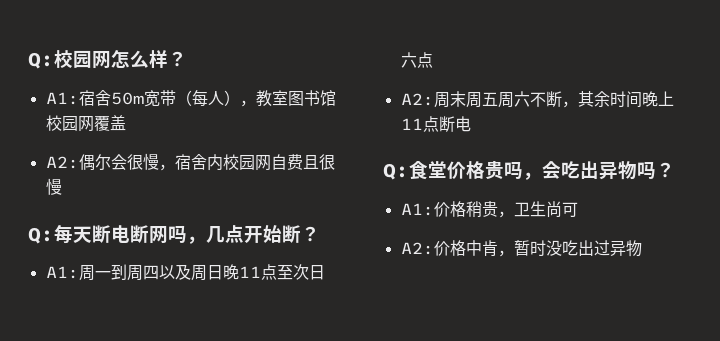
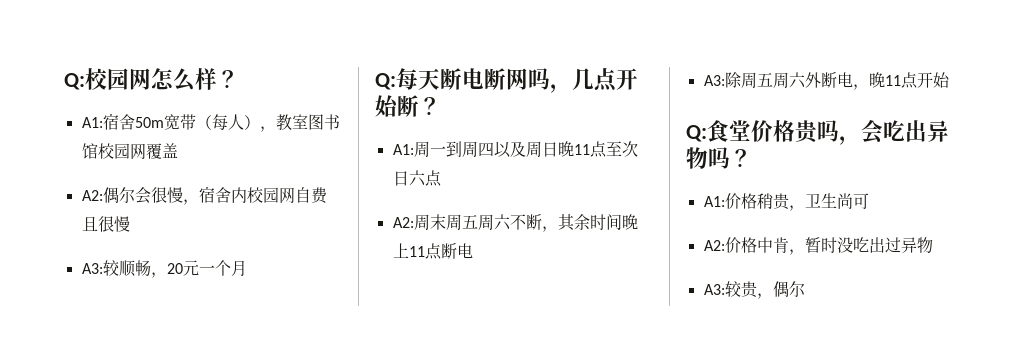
+ A3:较顺畅，20元一个月
+ A3:除周五周六外断电，晚11点开始
+ A3:较贵，偶尔

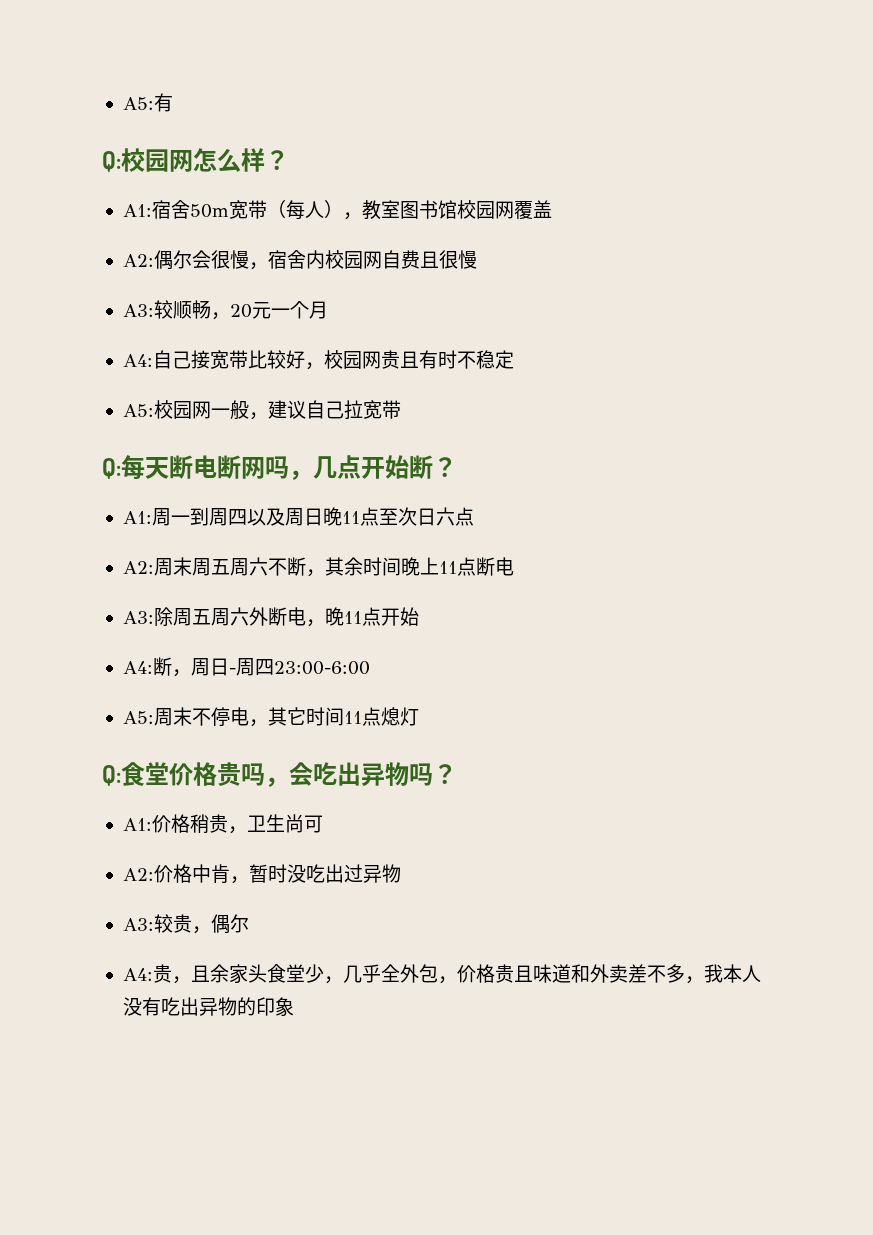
+ A5:有
+ A4:自己接宽带比较好，校园网贵且有时不稳定
+ A5:校园网一般，建议自己拉宽带
+ A4:断，周日-周四23:00-6:00
+ A5:周末不停电，其它时间11点熄灯
+ A4:贵，且余家头食堂少，几乎全外包，价格贵且味道和外卖差不多，我本人没有吃出异物的印象

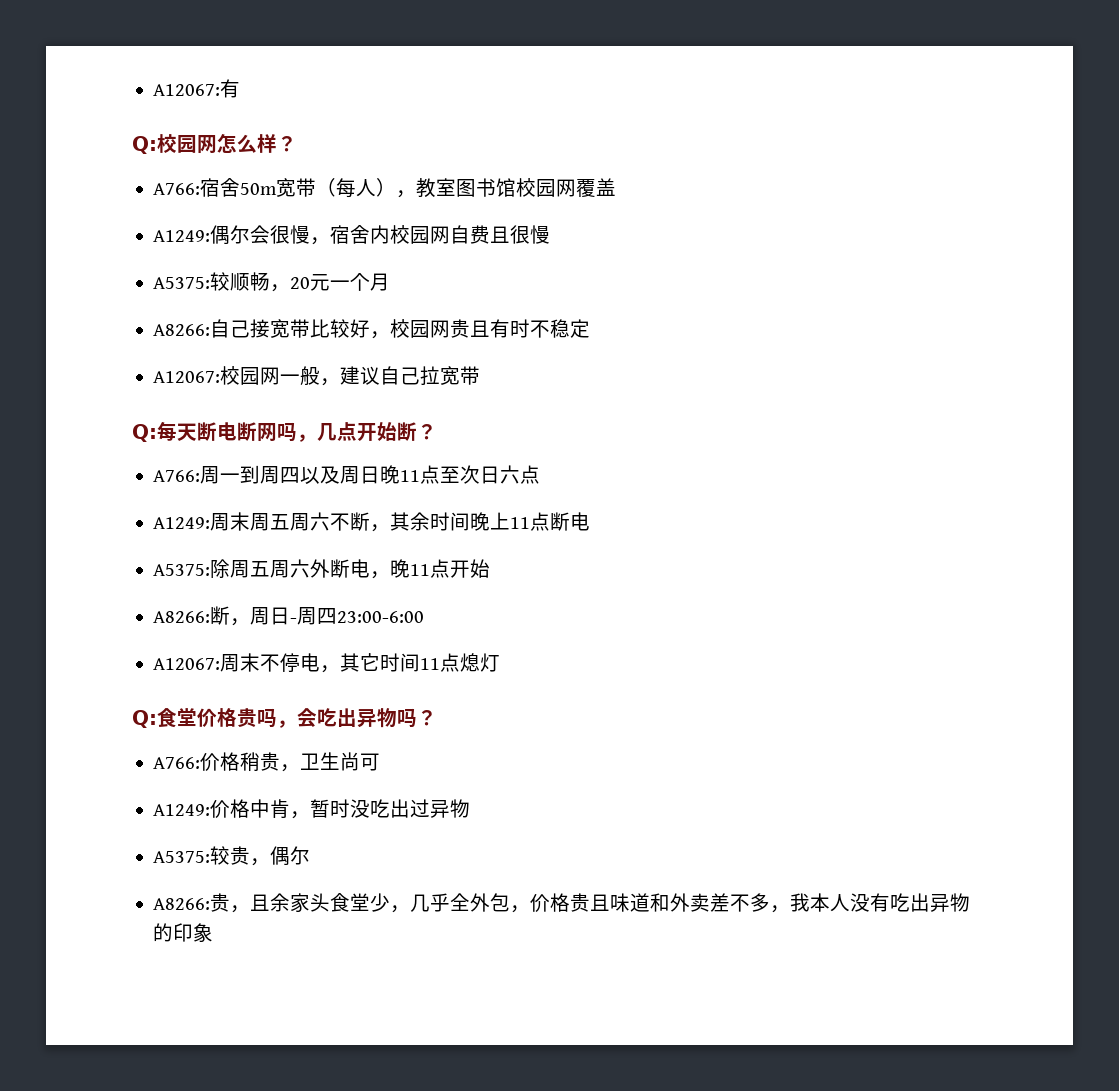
- A5:有
+ A12067:有
- A1:宿舍50m宽带（每人），教室图书馆校园网覆盖
+ A766:宿舍50m宽带（每人），教室图书馆校园网覆盖
- A2:偶尔会很慢，宿舍内校园网自费且很慢
+ A1249:偶尔会很慢，宿舍内校园网自费且很慢
- A3:较顺畅，20元一个月
+ A5375:较顺畅，20元一个月
- A4:自己接宽带比较好，校园网贵且有时不稳定
+ A8266:自己接宽带比较好，校园网贵且有时不稳定
- A5:校园网一般，建议自己拉宽带
+ A12067:校园网一般，建议自己拉宽带
- A1:周一到周四以及周日晚11点至次日六点
+ A766:周一到周四以及周日晚11点至次日六点
- A2:周末周五周六不断，其余时间晚上11点断电
+ A1249:周末周五周六不断，其余时间晚上11点断电
- A3:除周五周六外断电，晚11点开始
+ A5375:除周五周六外断电，晚11点开始
- A4:断，周日-周四23:00-6:00
+ A8266:断，周日-周四23:00-6:00
- A5:周末不停电，其它时间11点熄灯
+ A12067:周末不停电，其它时间11点熄灯
- A1:价格稍贵，卫生尚可
+ A766:价格稍贵，卫生尚可
- A2:价格中肯，暂时没吃出过异物
+ A1249:价格中肯，暂时没吃出过异物
- A3:较贵，偶尔
+ A5375:较贵，偶尔
- A4:贵，且余家头食堂少，几乎全外包，价格贵且味道和外卖差不多，我本人没有吃出异物的印象
+ A8266:贵，且余家头食堂少，几乎全外包，价格贵且味道和外卖差不多，我本人没有吃出异物的印象

